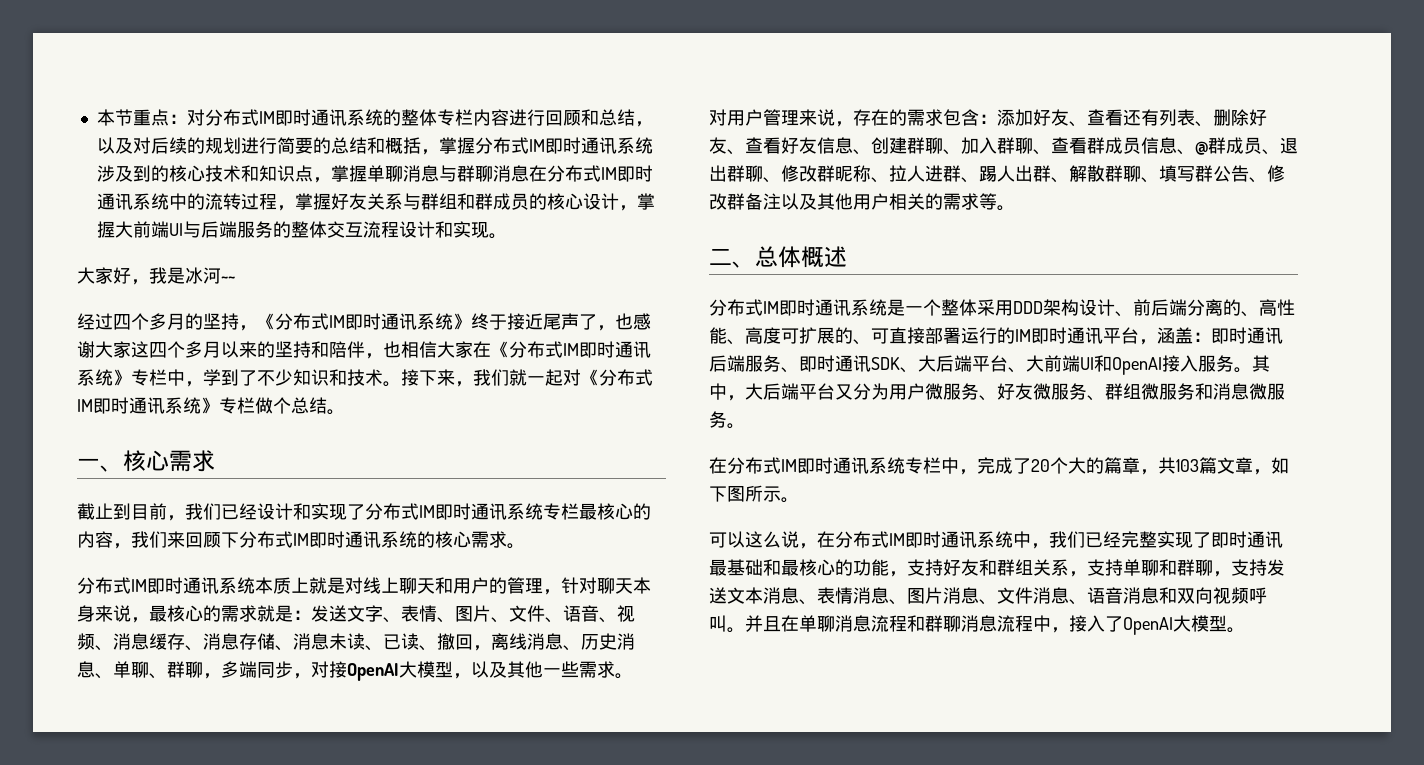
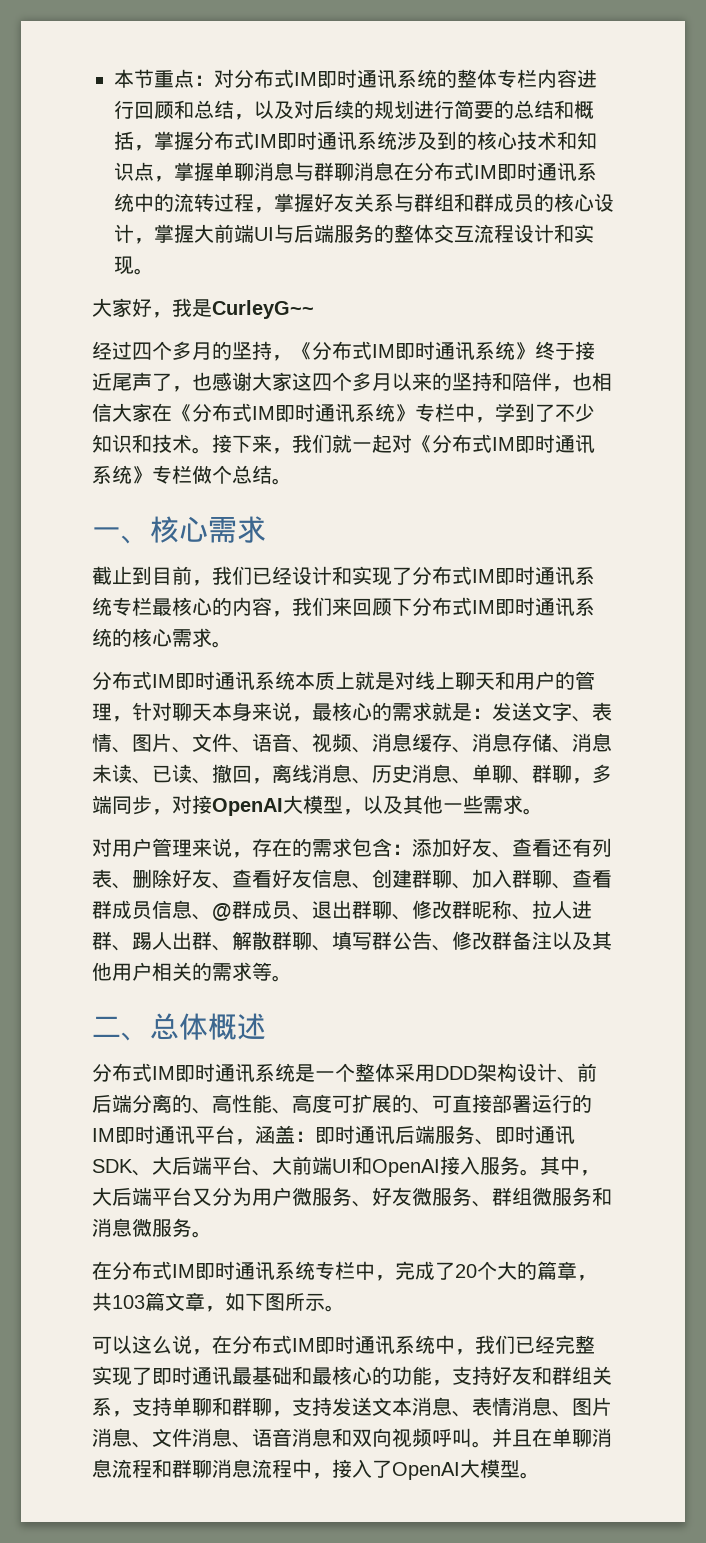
- 大家好，我是冰河~~
+ 大家好，我是CurleyG~~

